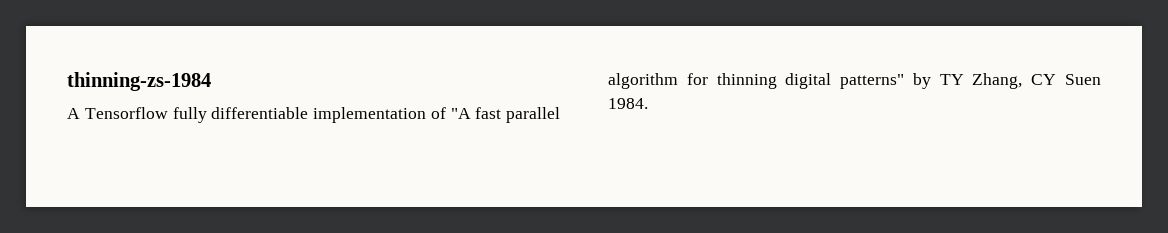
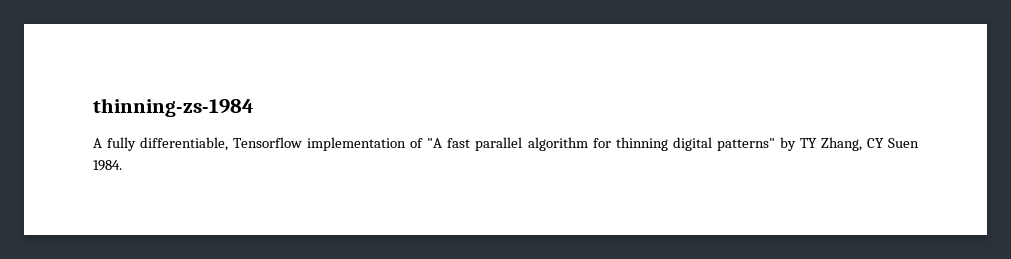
- A Tensorflow fully differentiable implementation of "A fast parallel algorithm for thinning digital patterns" by TY Zhang, CY Suen 1984.
+ A fully differentiable, Tensorflow implementation of "A fast parallel algorithm for thinning digital patterns" by TY Zhang, CY Suen 1984.

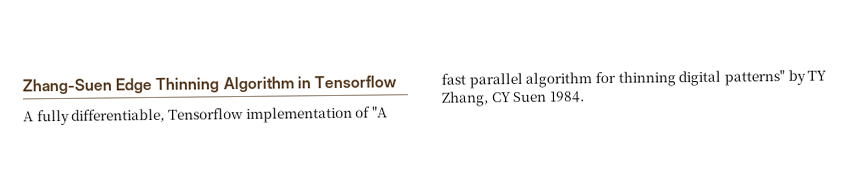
- thinning-zs-1984
+ Zhang-Suen Edge Thinning Algorithm in Tensorflow

